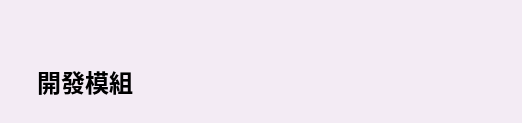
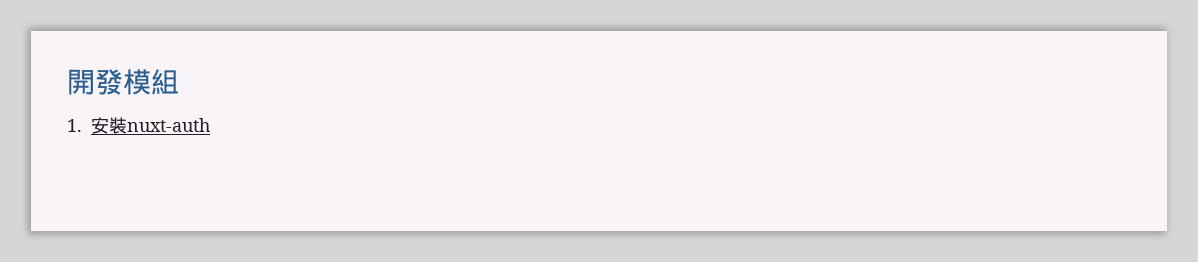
+ 1.安裝nuxt-auth

